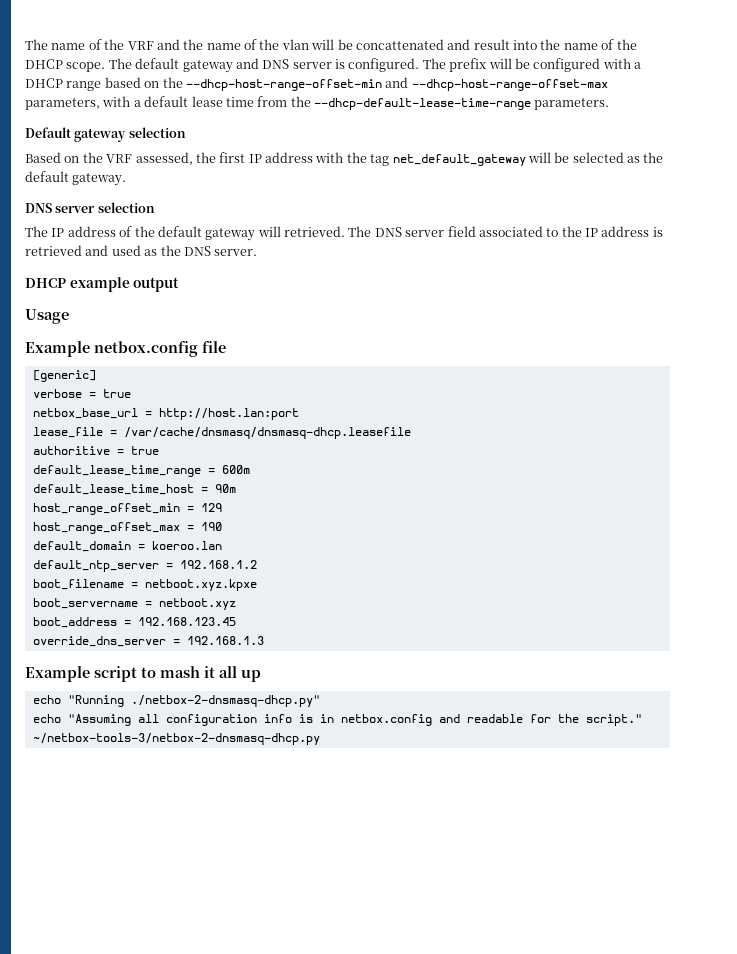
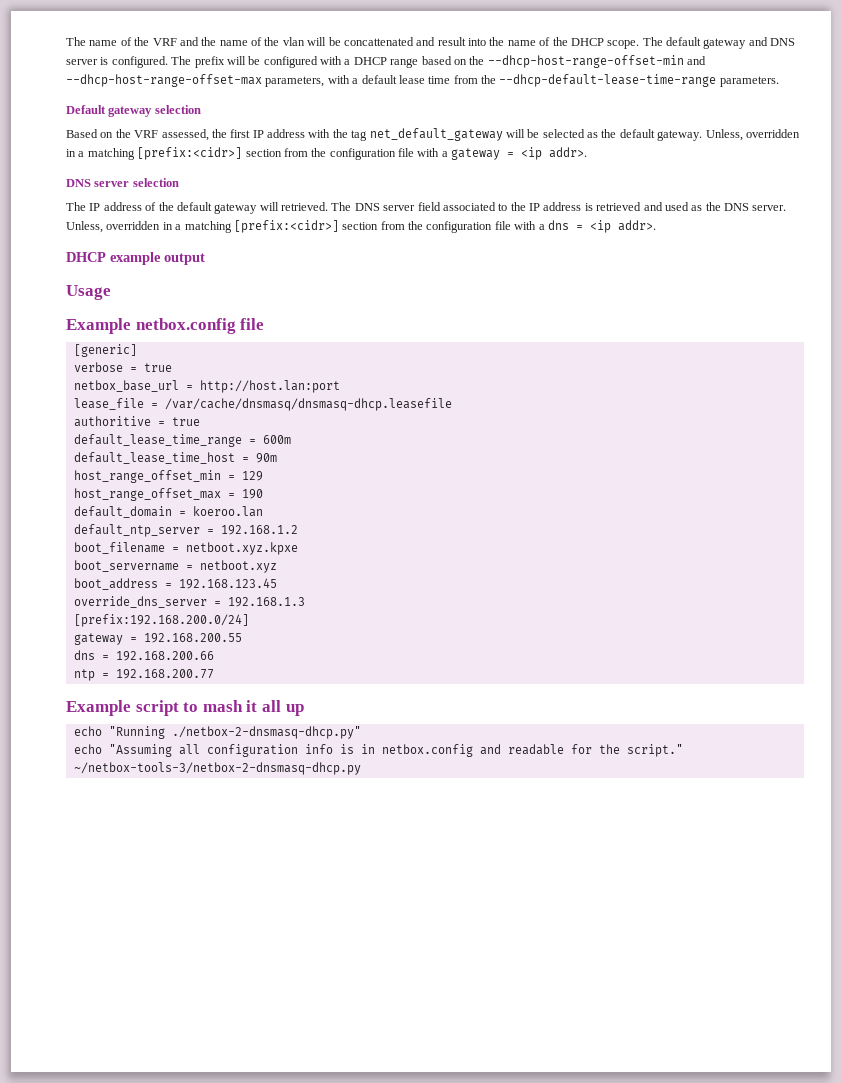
+ Unless, overridden in a matching [prefix:<cidr>] section from the configuration file with a gateway = <ip addr>.
+ Unless, overridden in a matching [prefix:<cidr>] section from the configuration file with a dns = <ip addr>.
+ [prefix:192.168.200.0/24]
+ gateway = 192.168.200.55
+ dns = 192.168.200.66
+ ntp = 192.168.200.77

